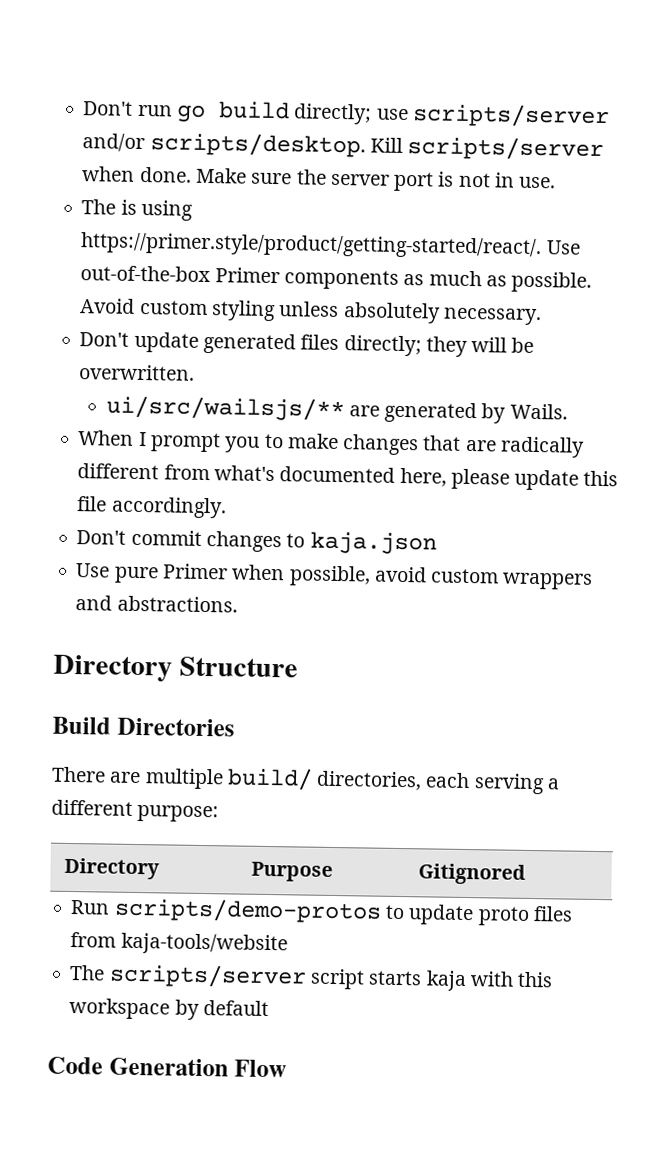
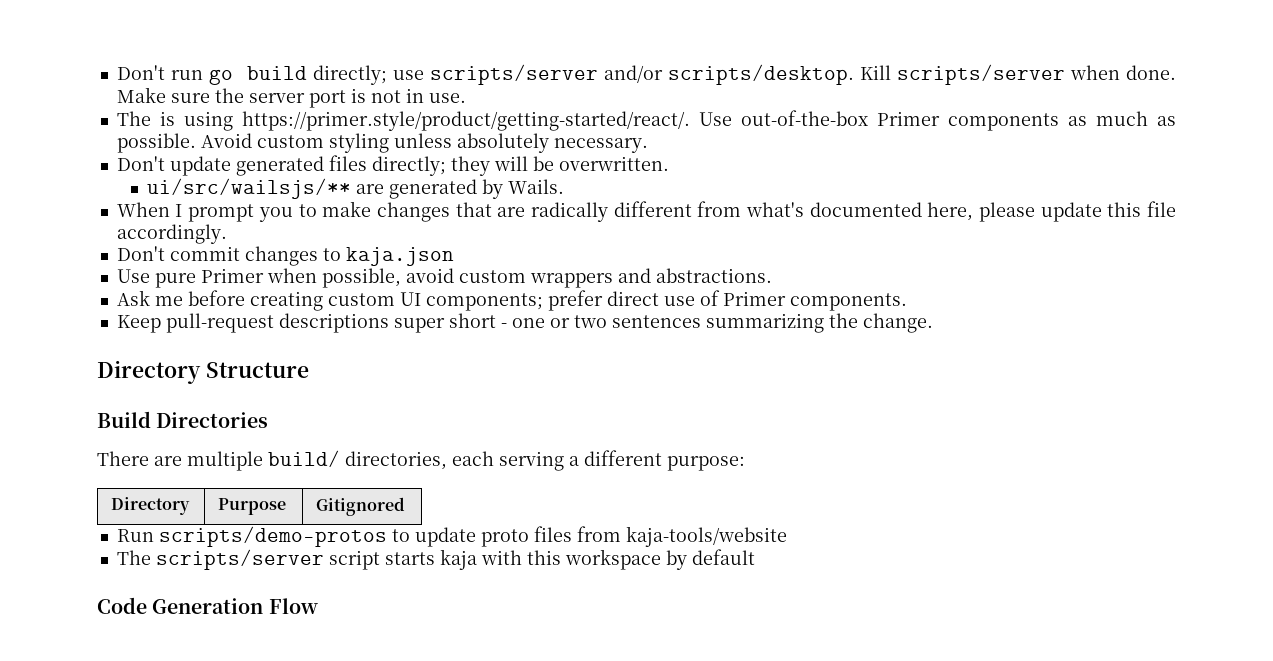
+ Ask me before creating custom UI components; prefer direct use of Primer components.
+ Keep pull-request descriptions super short - one or two sentences summarizing the change.

